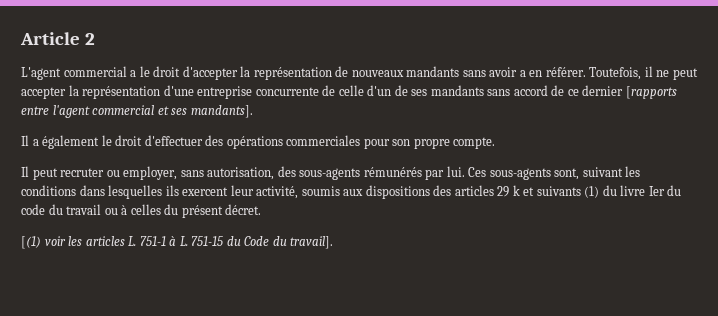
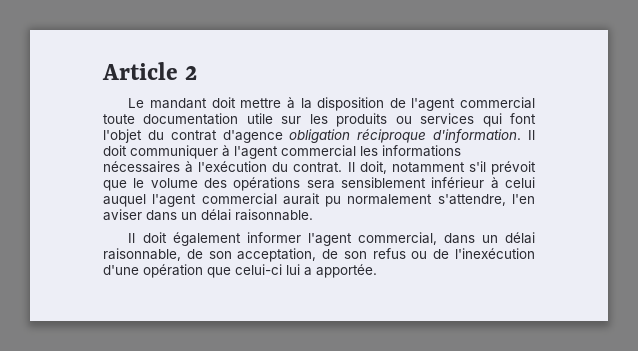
- L'agent commercial a le droit d'accepter la représentation de nouveaux mandants sans avoir a en référer. Toutefois, il ne peut accepter la représentation d'une entreprise concurrente de celle d'un de ses mandants sans accord de ce dernier [rapports entre l'agent commercial et ses mandants].
- Il a également le droit d'effectuer des opérations commerciales pour son propre compte.
- Il peut recruter ou employer, sans autorisation, des sous-agents rémunérés par lui. Ces sous-agents sont, suivant les conditions dans lesquelles ils exercent leur activité, soumis aux dispositions des articles 29 k et suivants (1) du livre Ier du code du travail ou à celles du présent décret.
- [(1) voir les articles L. 751-1 à L. 751-15 du Code du travail].
+ Le mandant doit mettre à la disposition de l'agent commercial toute documentation utile sur les produits ou services qui font l'objet du contrat d'agence obligation réciproque d'information. Il doit communiquer à l'agent commercial les informations nécessaires à l'exécution du contrat. Il doit, notamment s'il prévoit que le volume des opérations sera sensiblement inférieur à celui auquel l'agent commercial aurait pu normalement s'attendre, l'en aviser dans un délai raisonnable.
+ Il doit également informer l'agent commercial, dans un délai raisonnable, de son acceptation, de son refus ou de l'inexécution d'une opération que celui-ci lui a apportée.

